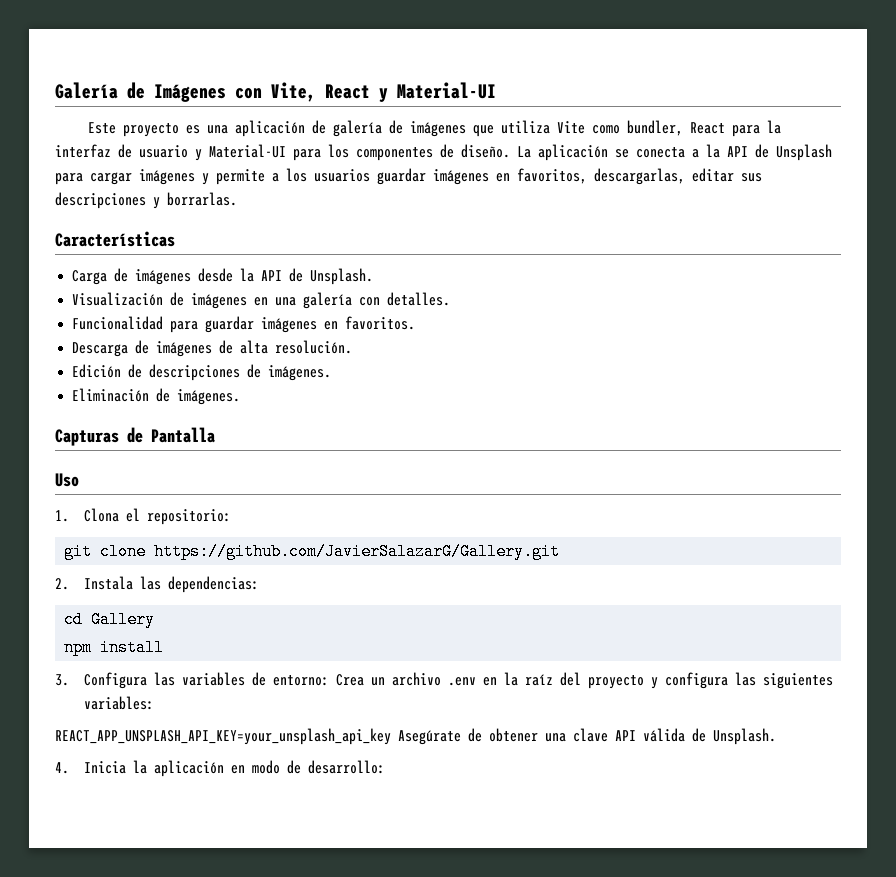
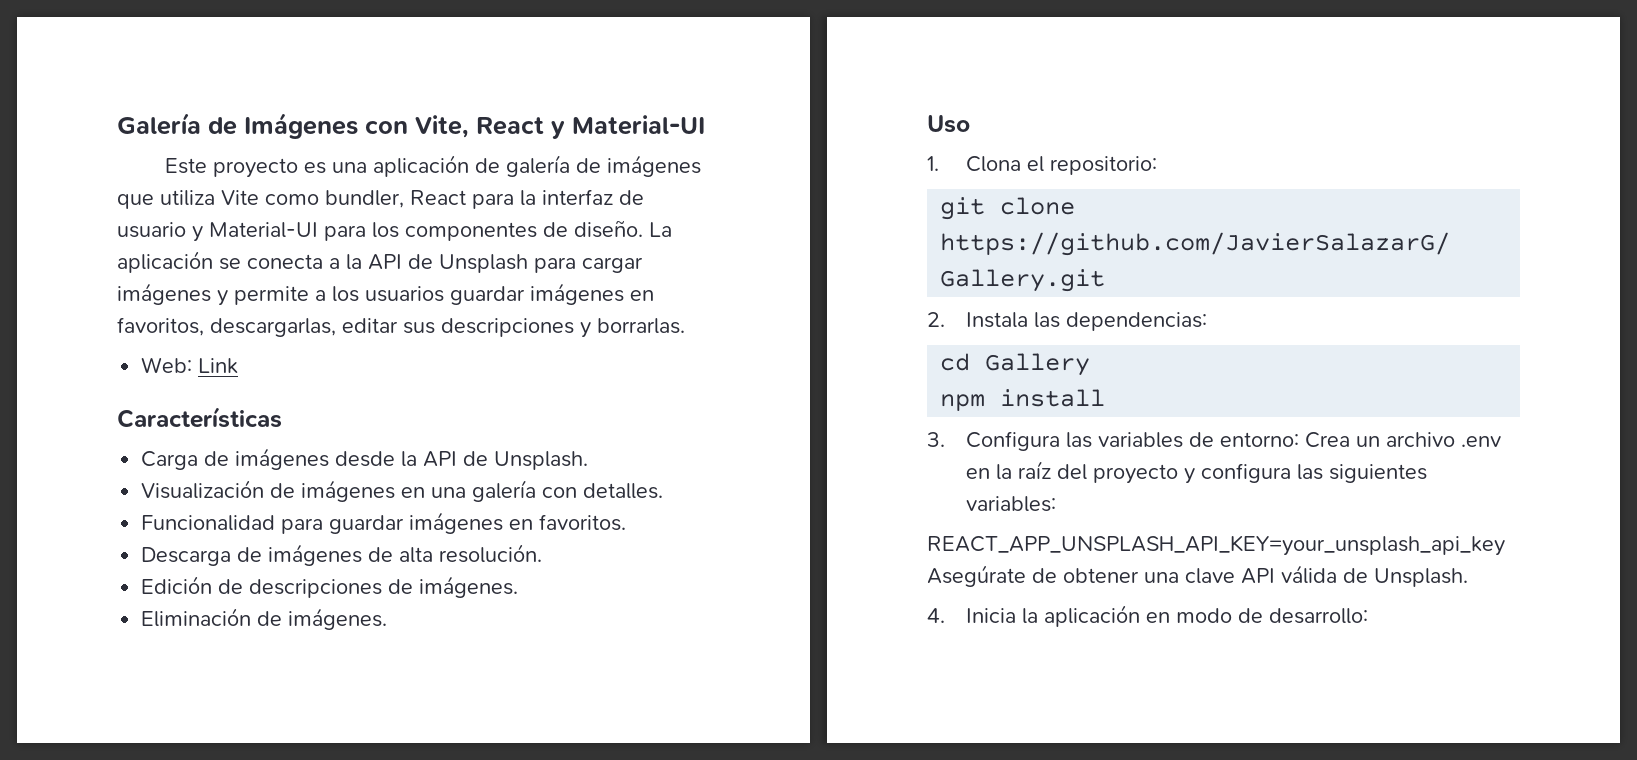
+ Web: Link
- Capturas de Pantalla

